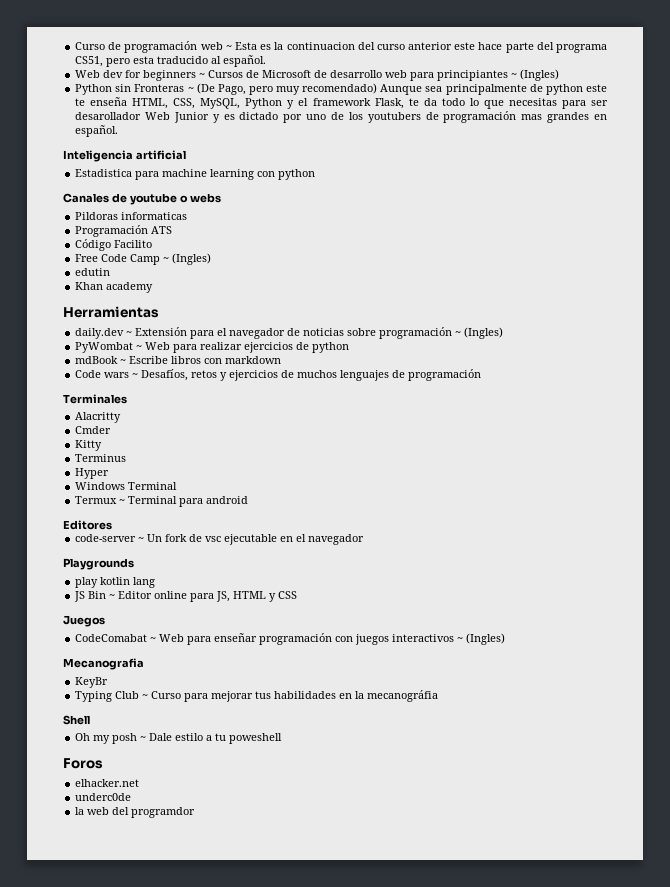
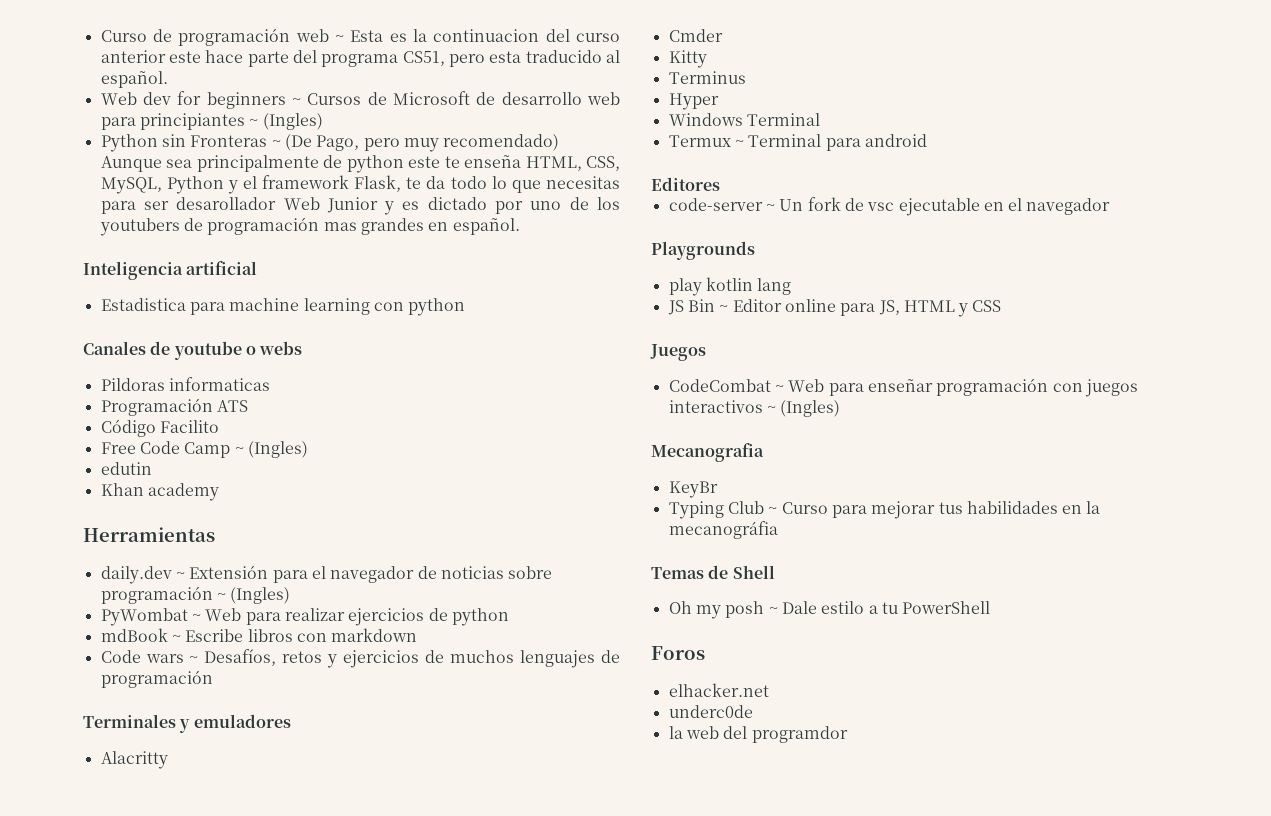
- Terminales
+ Terminales y emuladores
- CodeComabat ~ Web para enseñar programación con juegos interactivos ~ (Ingles)
+ CodeCombat ~ Web para enseñar programación con juegos interactivos ~ (Ingles)
- Shell
+ Temas de Shell
- Oh my posh ~ Dale estilo a tu poweshell
+ Oh my posh ~ Dale estilo a tu PowerShell

